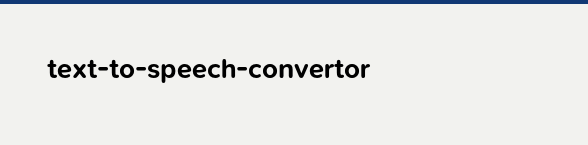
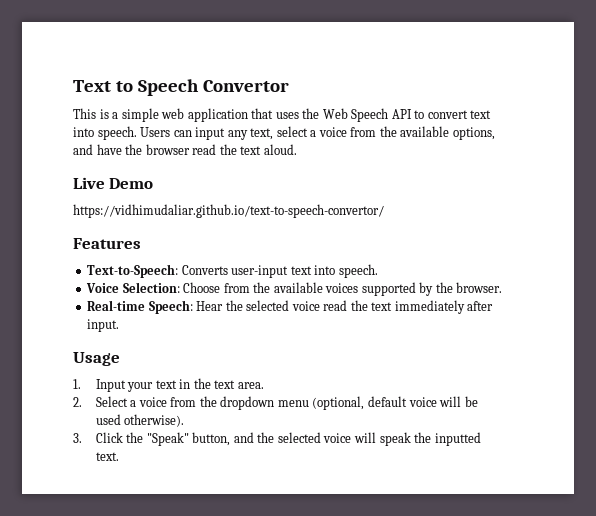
- text-to-speech-convertor
+ Text to Speech Convertor
+ This is a simple web application that uses the Web Speech API to convert text into speech. Users can input any text, select a voice from the available options, and have the browser read the text aloud.
+ Live Demo
+ https://vidhimudaliar.github.io/text-to-speech-convertor/
+ Features
+ Text-to-Speech: Converts user-input text into speech.
+ Voice Selection: Choose from the available voices supported by the browser.
+ Real-time Speech: Hear the selected voice read the text immediately after input.
+ Usage
+ 1. Input your text in the text area.
+ 2. Select a voice from the dropdown menu (optional, default voice will be used otherwise).
+ 3. Click the "Speak" button, and the selected voice will speak the inputted text.

